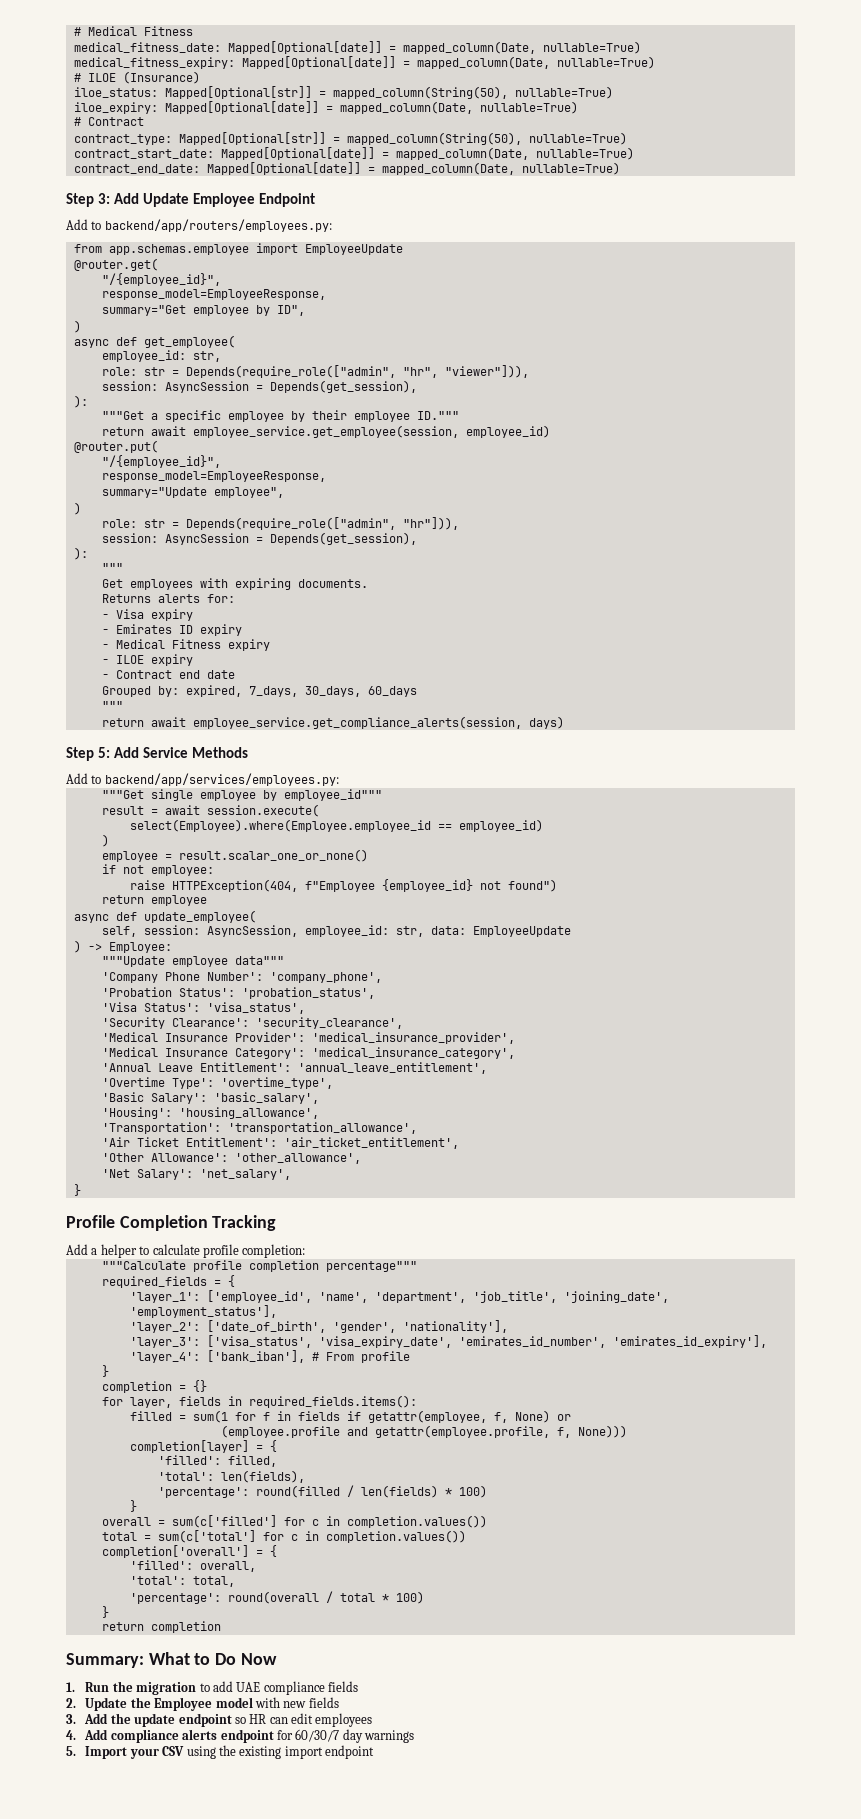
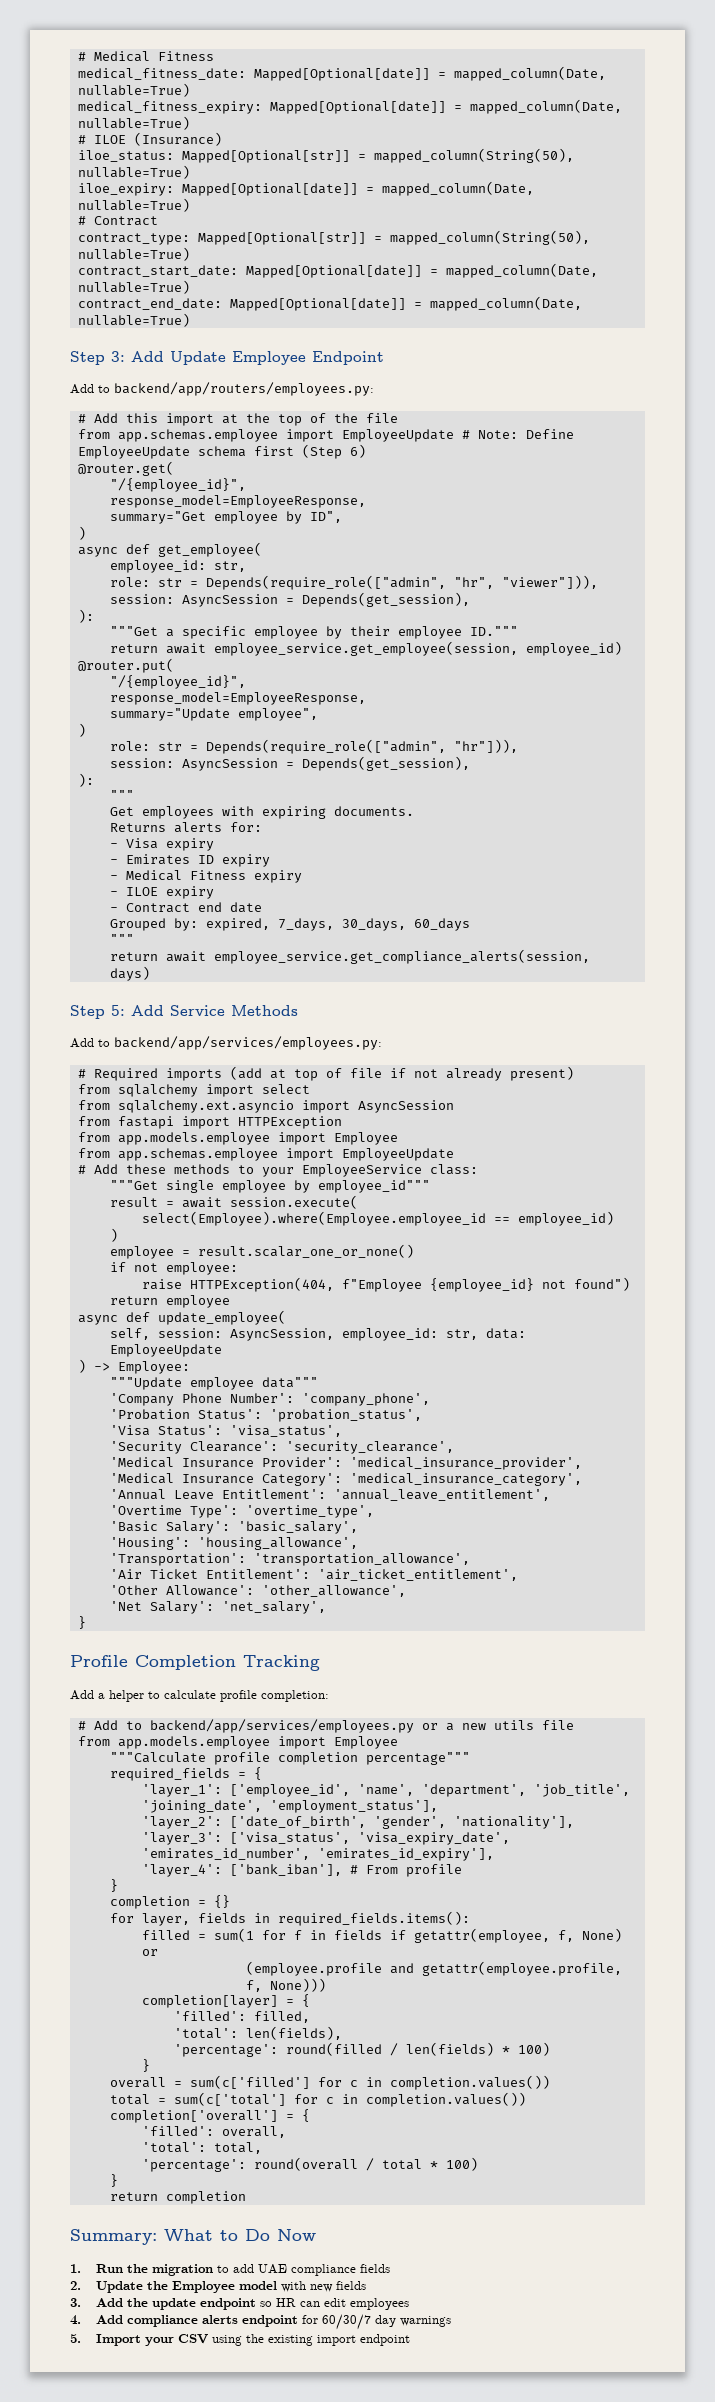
- from app.schemas.employee import EmployeeUpdate
+ # Add this import at the top of the file
+ from app.schemas.employee import EmployeeUpdate # Note: Define EmployeeUpdate schema first (Step 6)
+ # Required imports (add at top of file if not already present)
+ from sqlalchemy import select
+ from sqlalchemy.ext.asyncio import AsyncSession
+ from fastapi import HTTPException
+ from app.models.employee import Employee
+ from app.schemas.employee import EmployeeUpdate
+ # Add these methods to your EmployeeService class:
+ # Add to backend/app/services/employees.py or a new utils file
+ from app.models.employee import Employee

